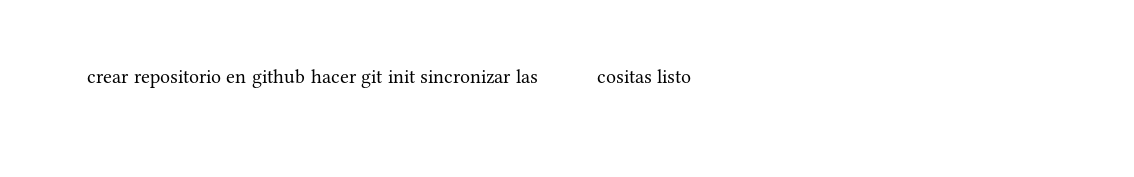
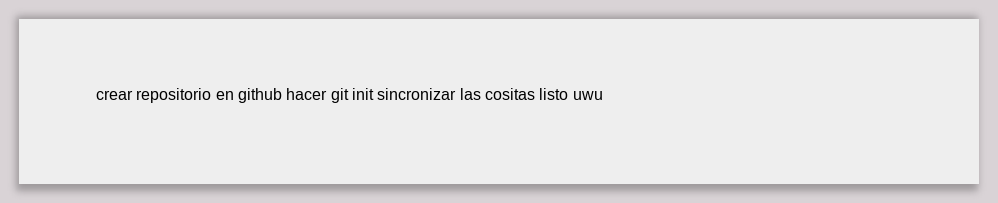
- crear repositorio en github hacer git init sincronizar las cositas listo
+ crear repositorio en github hacer git init sincronizar las cositas listo uwu

